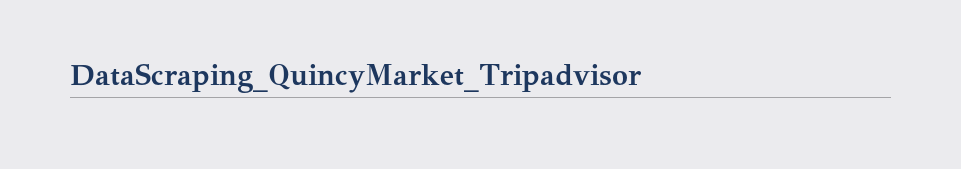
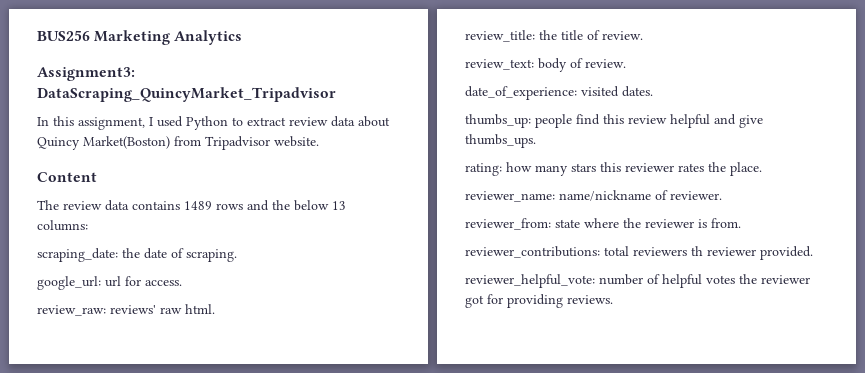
- DataScraping_QuincyMarket_Tripadvisor
+ BUS256 Marketing Analytics
+ Assignment3: DataScraping_QuincyMarket_Tripadvisor
+ In this assignment, I used Python to extract review data about Quincy Market(Boston) from Tripadvisor website.
+ Content
+ The review data contains 1489 rows and the below 13 columns:
+ scraping_date: the date of scraping.
+ google_url: url for access.
+ review_raw: reviews' raw html.
+ review_title: the title of review.
+ review_text: body of review.
+ date_of_experience: visited dates.
+ thumbs_up: people find this review helpful and give thumbs_ups.
+ rating: how many stars this reviewer rates the place.
+ reviewer_name: name/nickname of reviewer.
+ reviewer_from: state where the reviewer is from.
+ reviewer_contributions: total reviewers th reviewer provided.
+ reviewer_helpful_vote: number of helpful votes the reviewer got for providing reviews.

